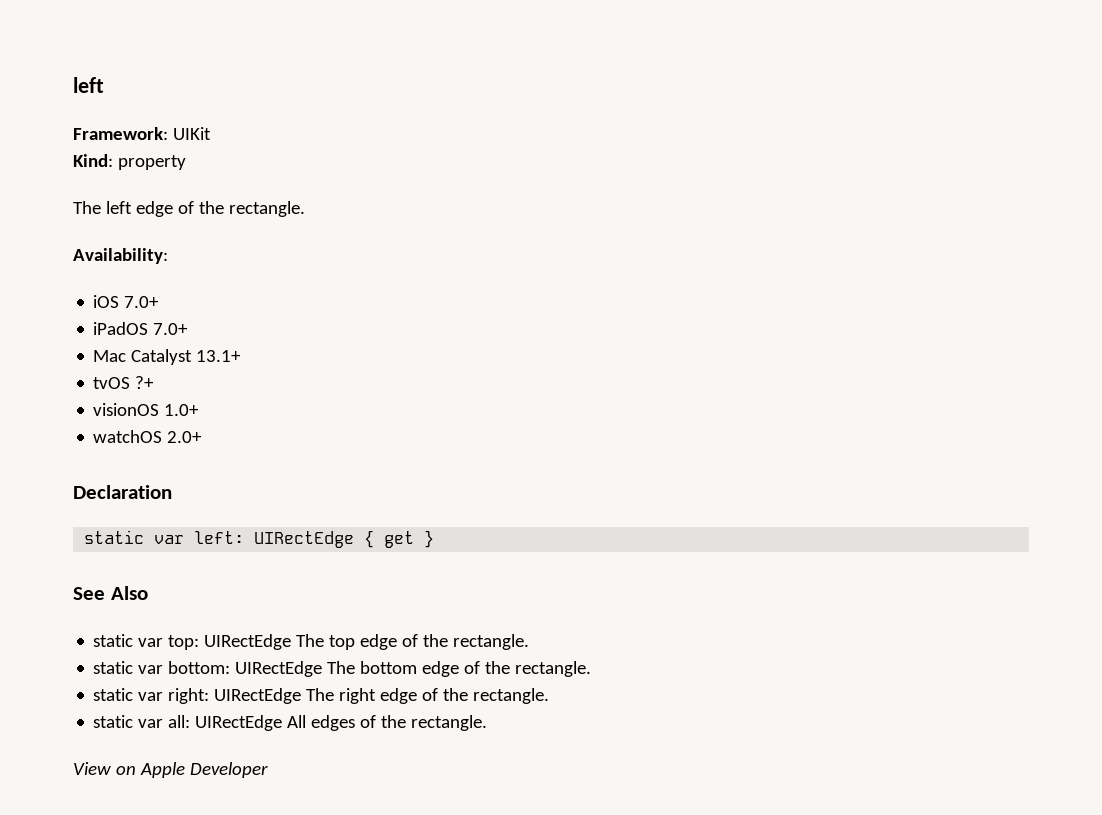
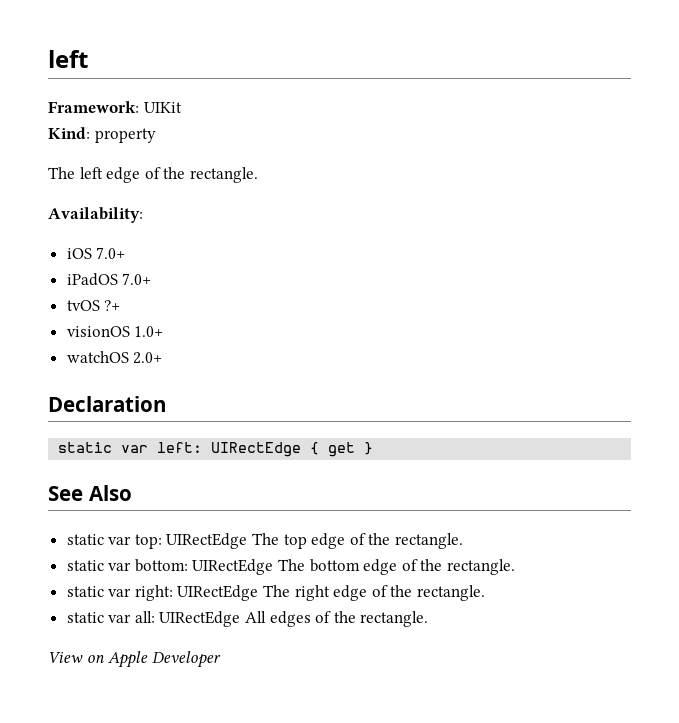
- Mac Catalyst 13.1+

